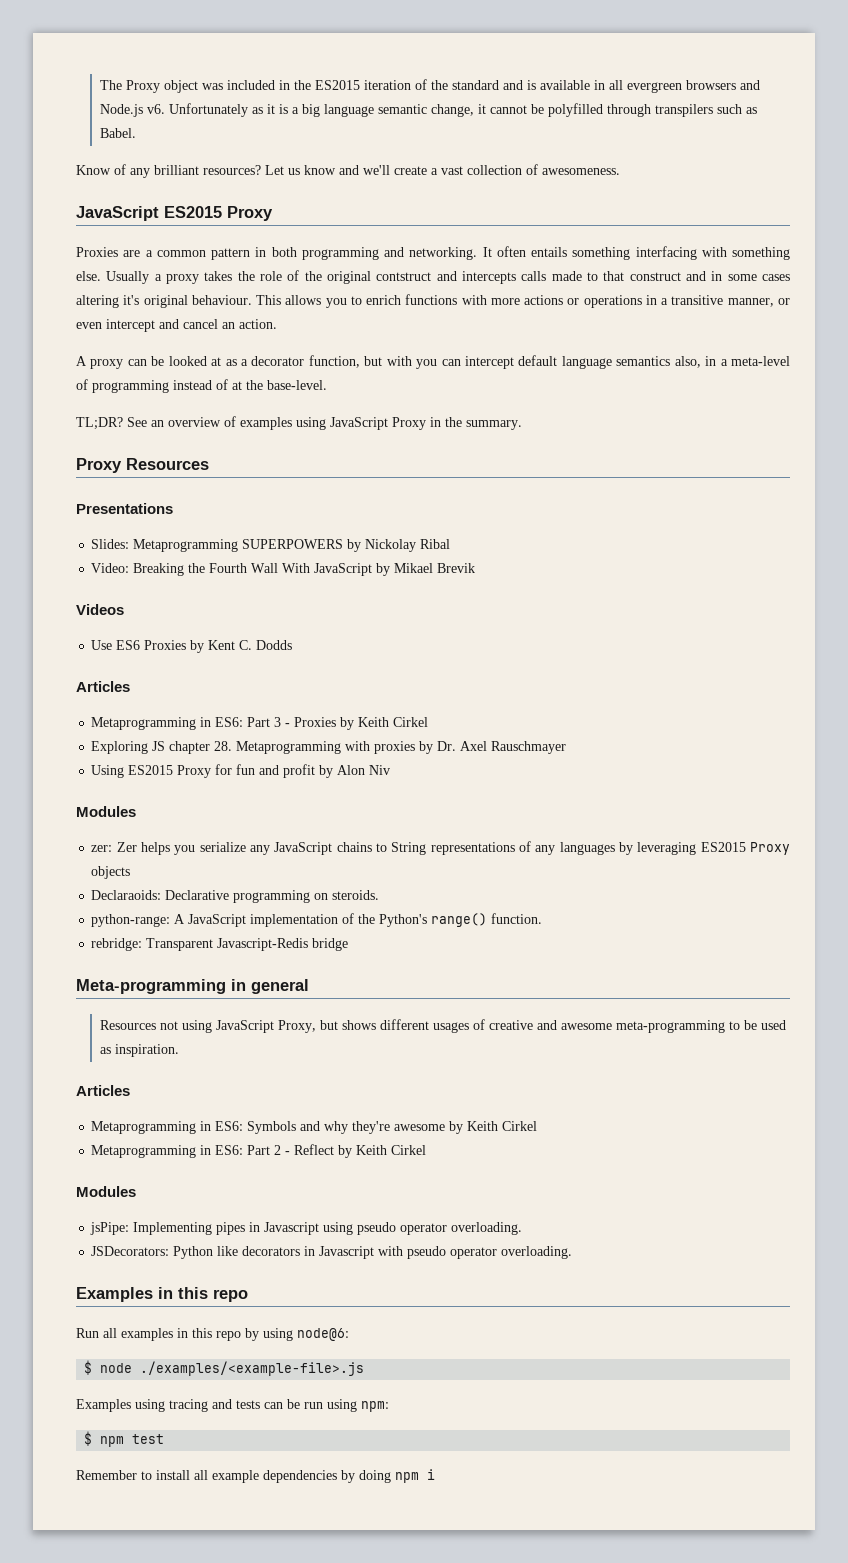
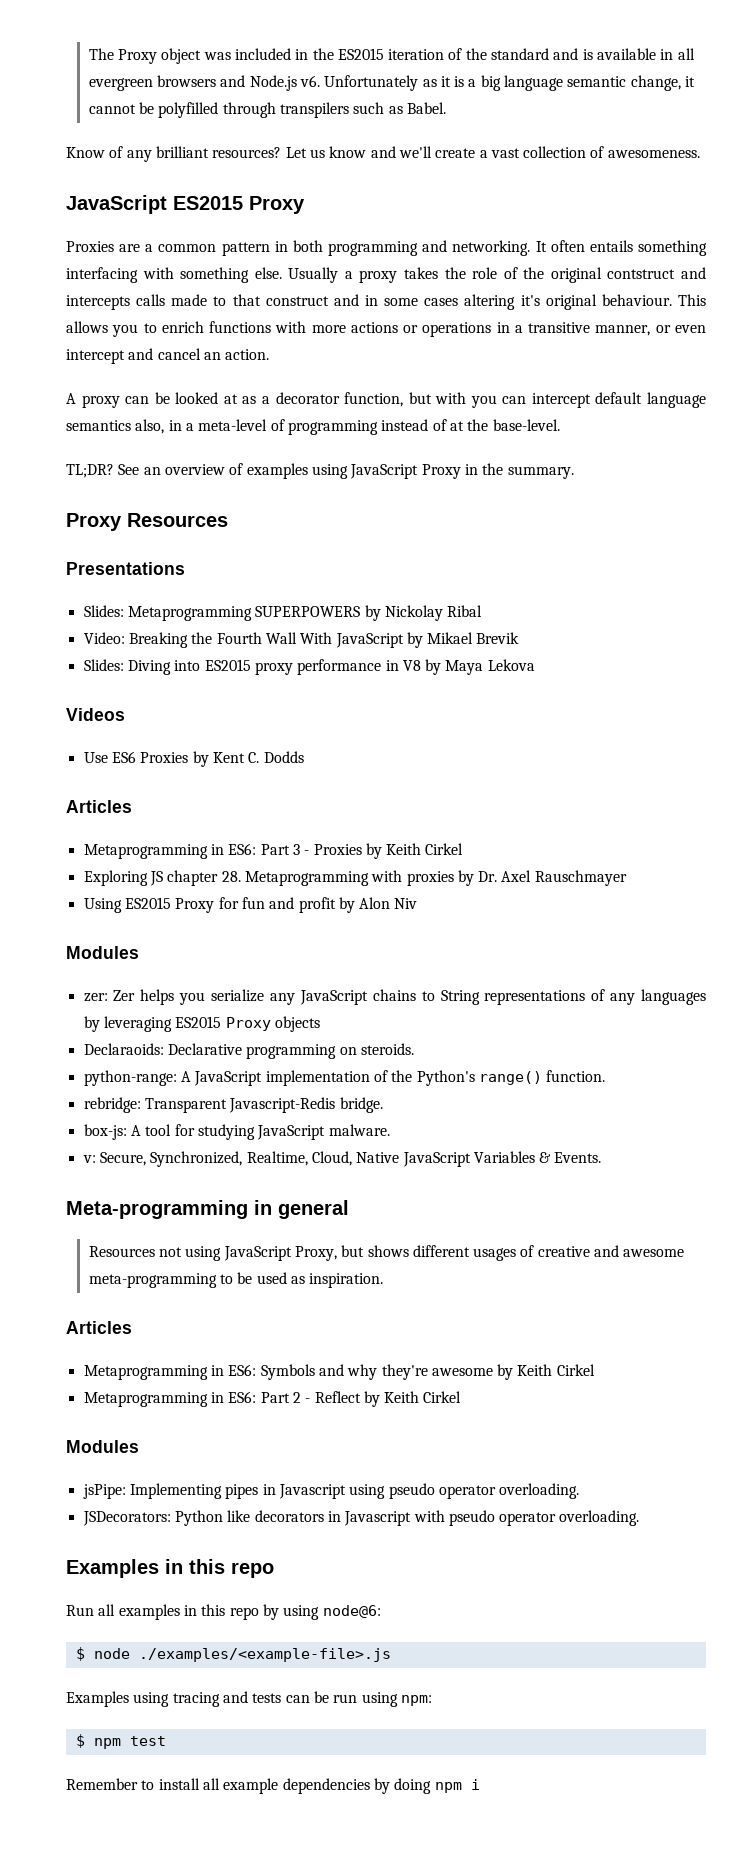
+ Slides: Diving into ES2015 proxy performance in V8 by Maya Lekova
- rebridge: Transparent Javascript-Redis bridge
+ rebridge: Transparent Javascript-Redis bridge.
+ box-js: A tool for studying JavaScript malware.
+ v: Secure, Synchronized, Realtime, Cloud, Native JavaScript Variables & Events.

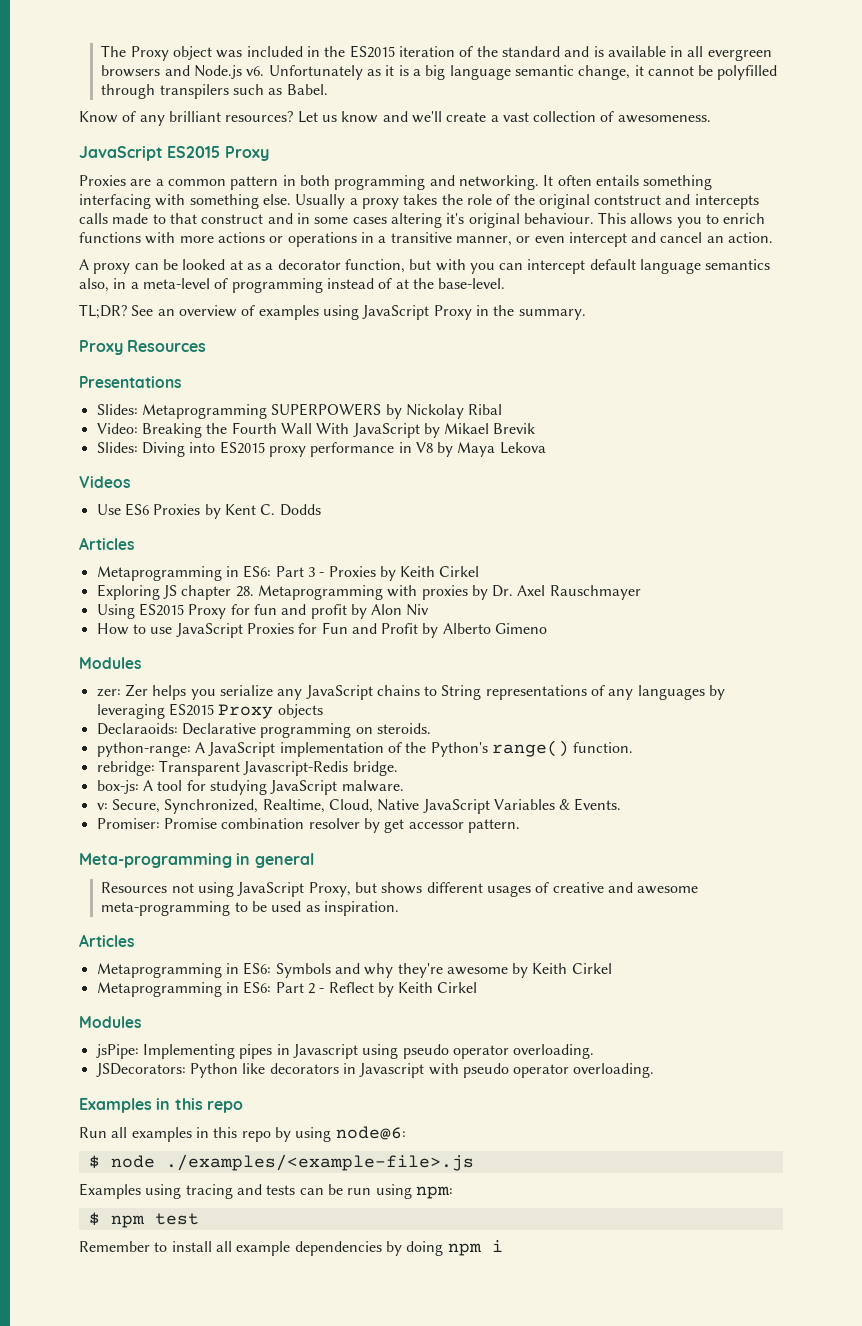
+ How to use JavaScript Proxies for Fun and Profit by Alberto Gimeno
+ Promiser: Promise combination resolver by get accessor pattern.

